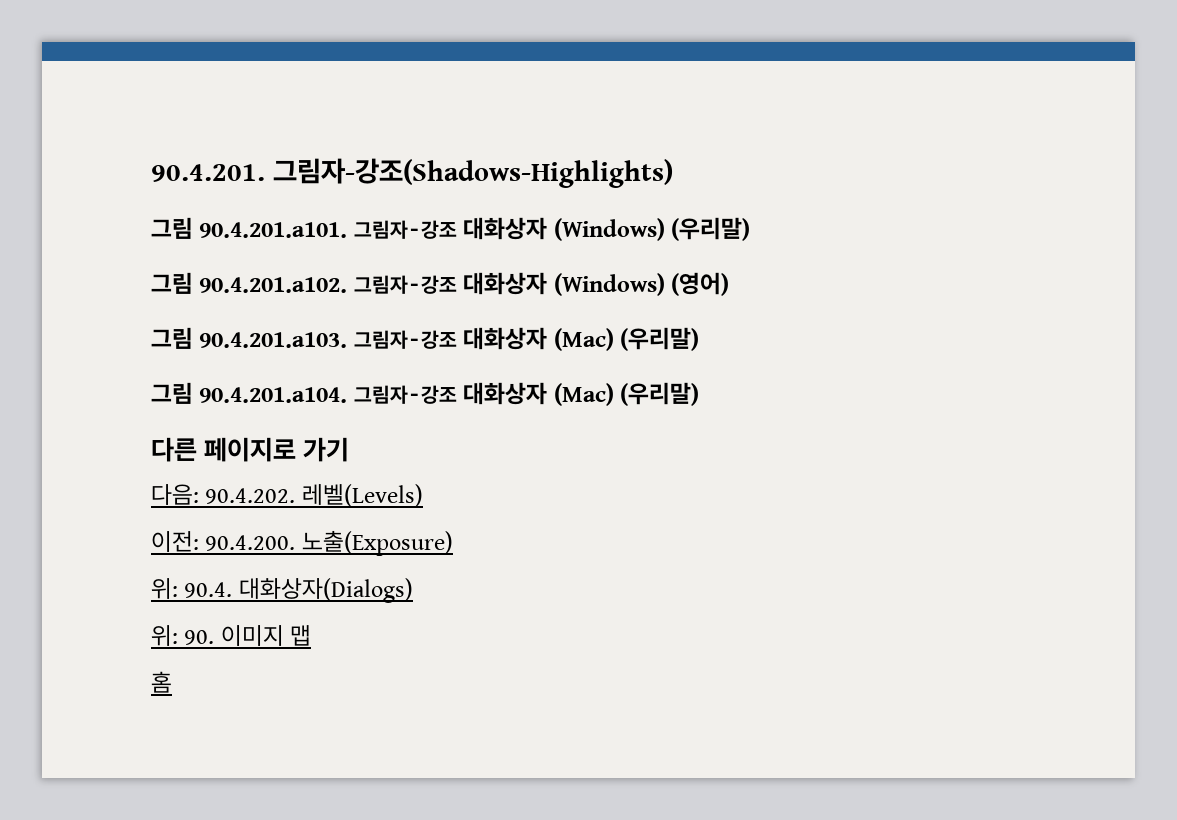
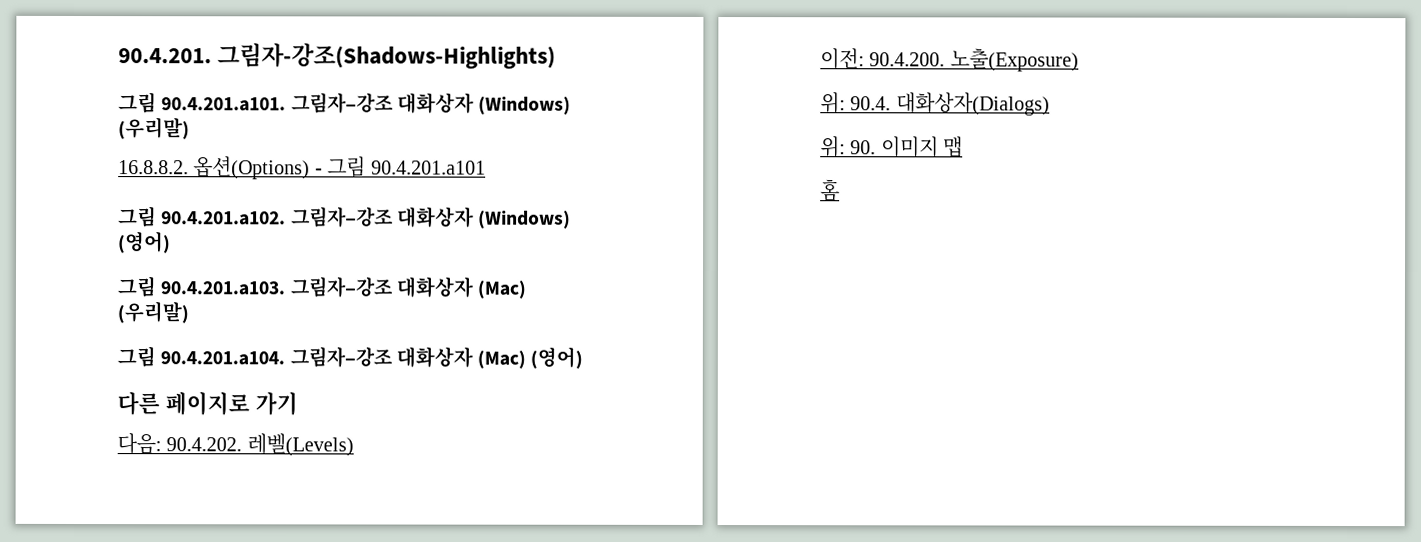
+ 16.8.8.2. 옵션(Options) - 그림 90.4.201.a101
- 그림 90.4.201.a104. 그림자-강조 대화상자 (Mac) (우리말)
+ 그림 90.4.201.a104. 그림자-강조 대화상자 (Mac) (영어)

